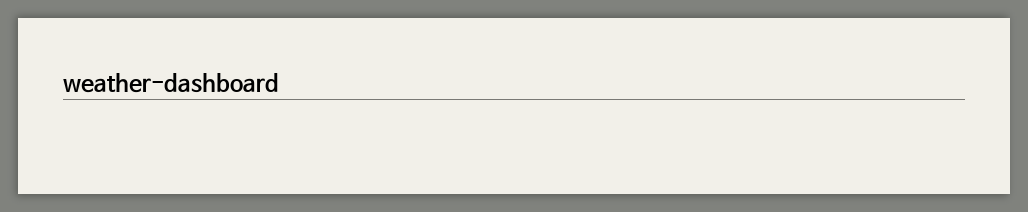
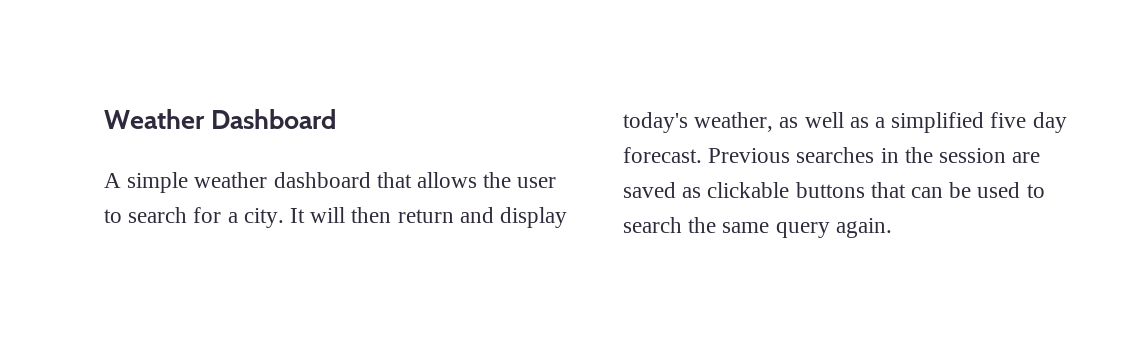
- weather-dashboard
+ Weather Dashboard
+ A simple weather dashboard that allows the user to search for a city. It will then return and display today's weather, as well as a simplified five day forecast. Previous searches in the session are saved as clickable buttons that can be used to search the same query again.

